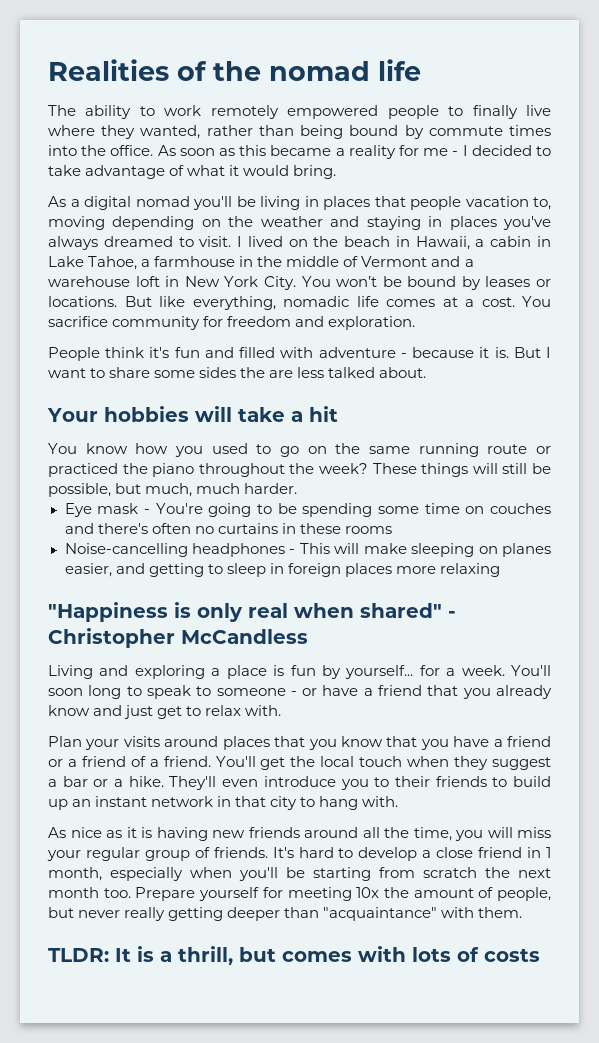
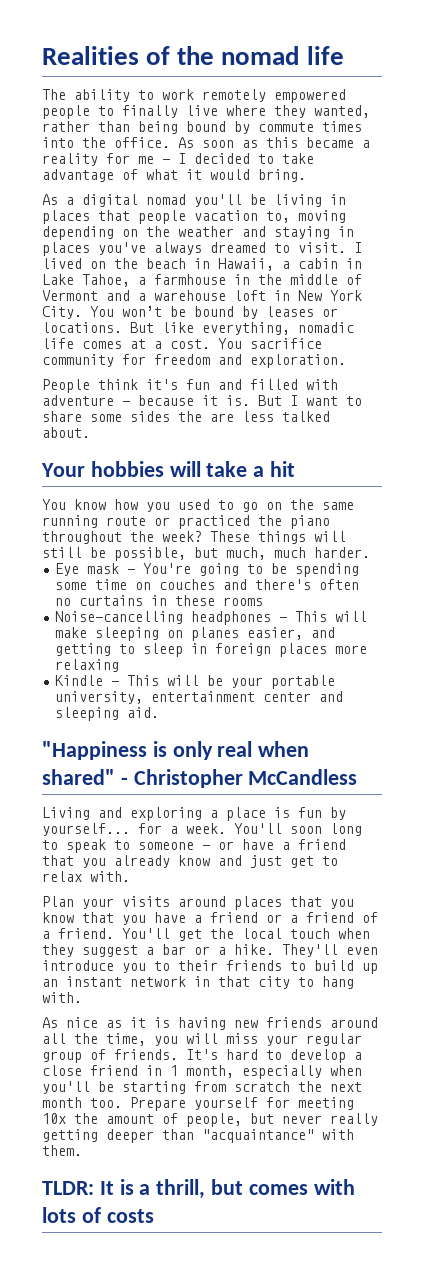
+ Kindle - This will be your portable university, entertainment center and sleeping aid.

